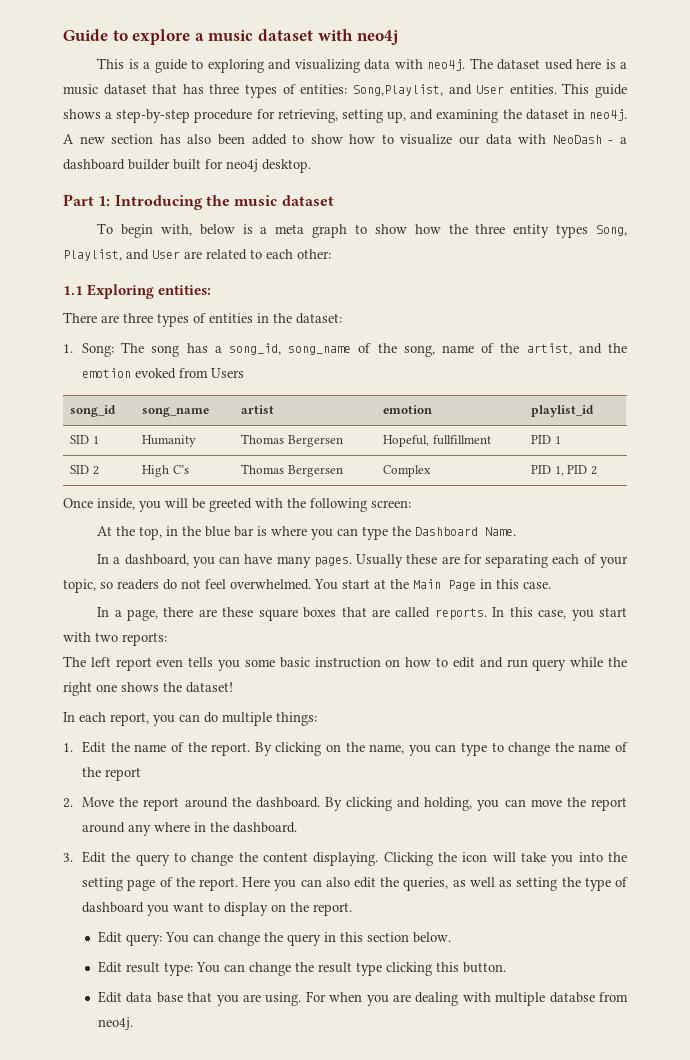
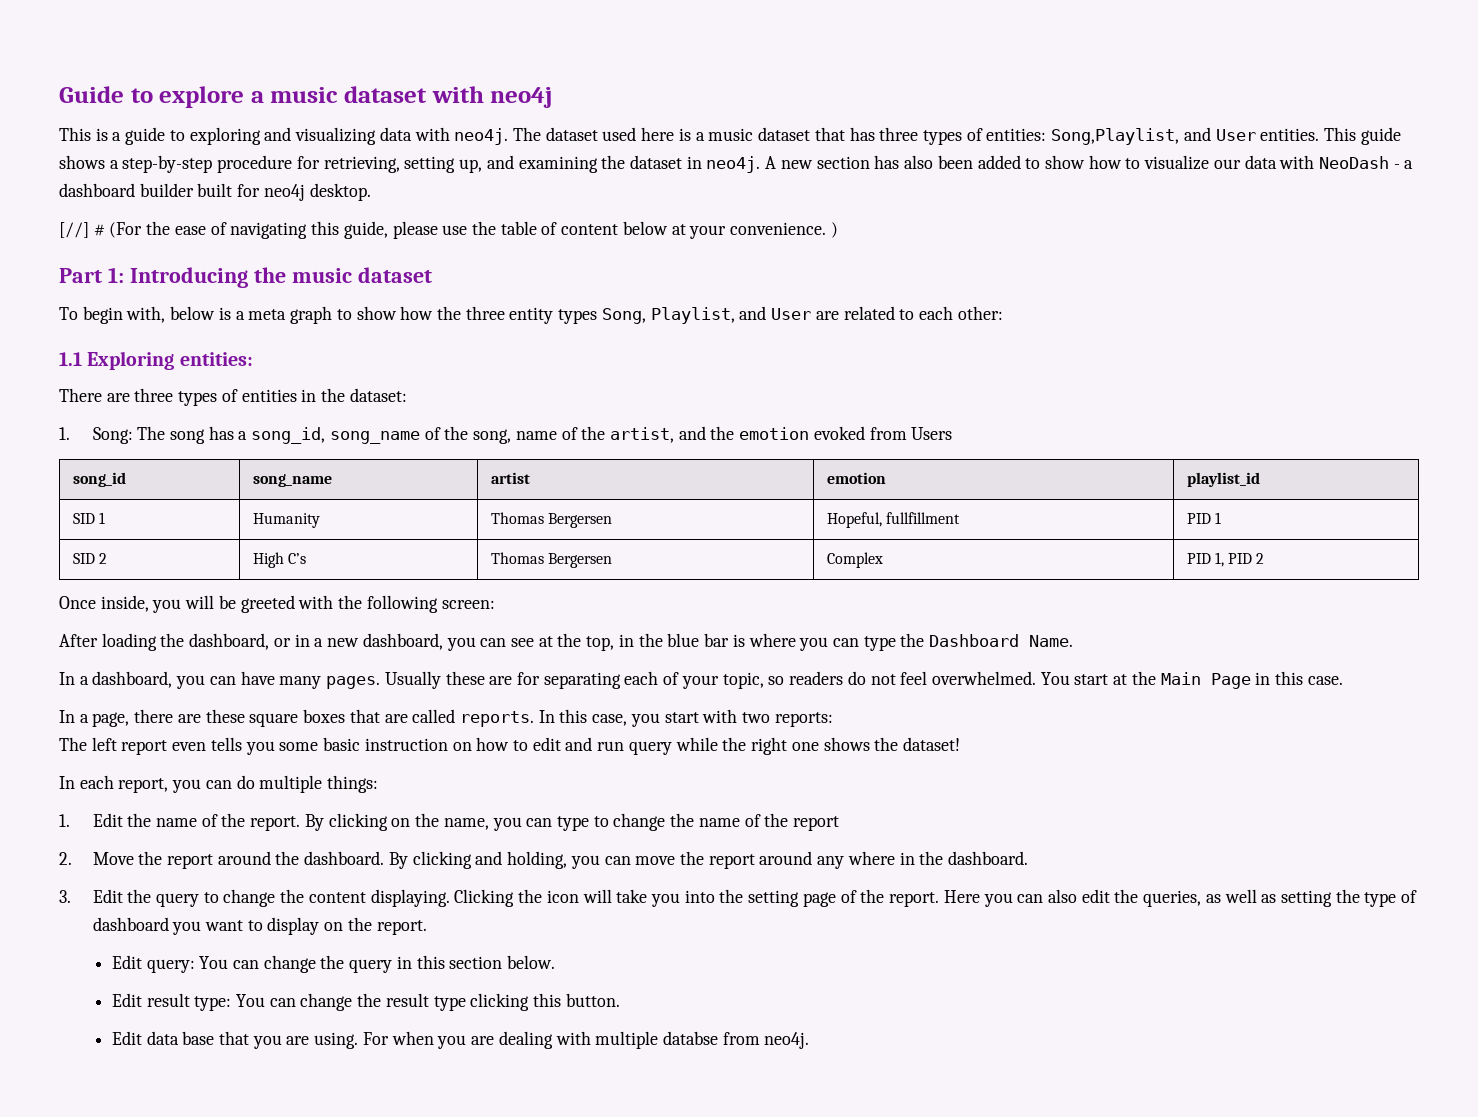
+ [//] # (For the ease of navigating this guide, please use the table of content below at your convenience. )
- At the top, in the blue bar is where you can type the Dashboard Name.
+ After loading the dashboard, or in a new dashboard, you can see at the top, in the blue bar is where you can type the Dashboard Name.

